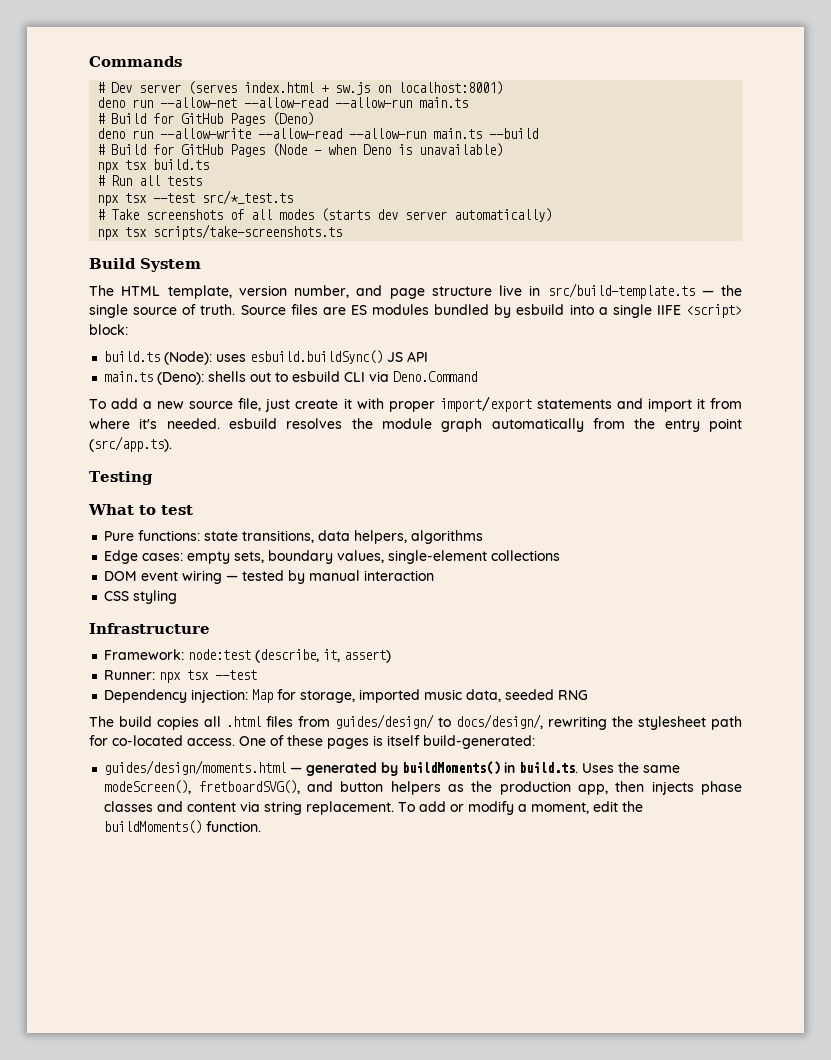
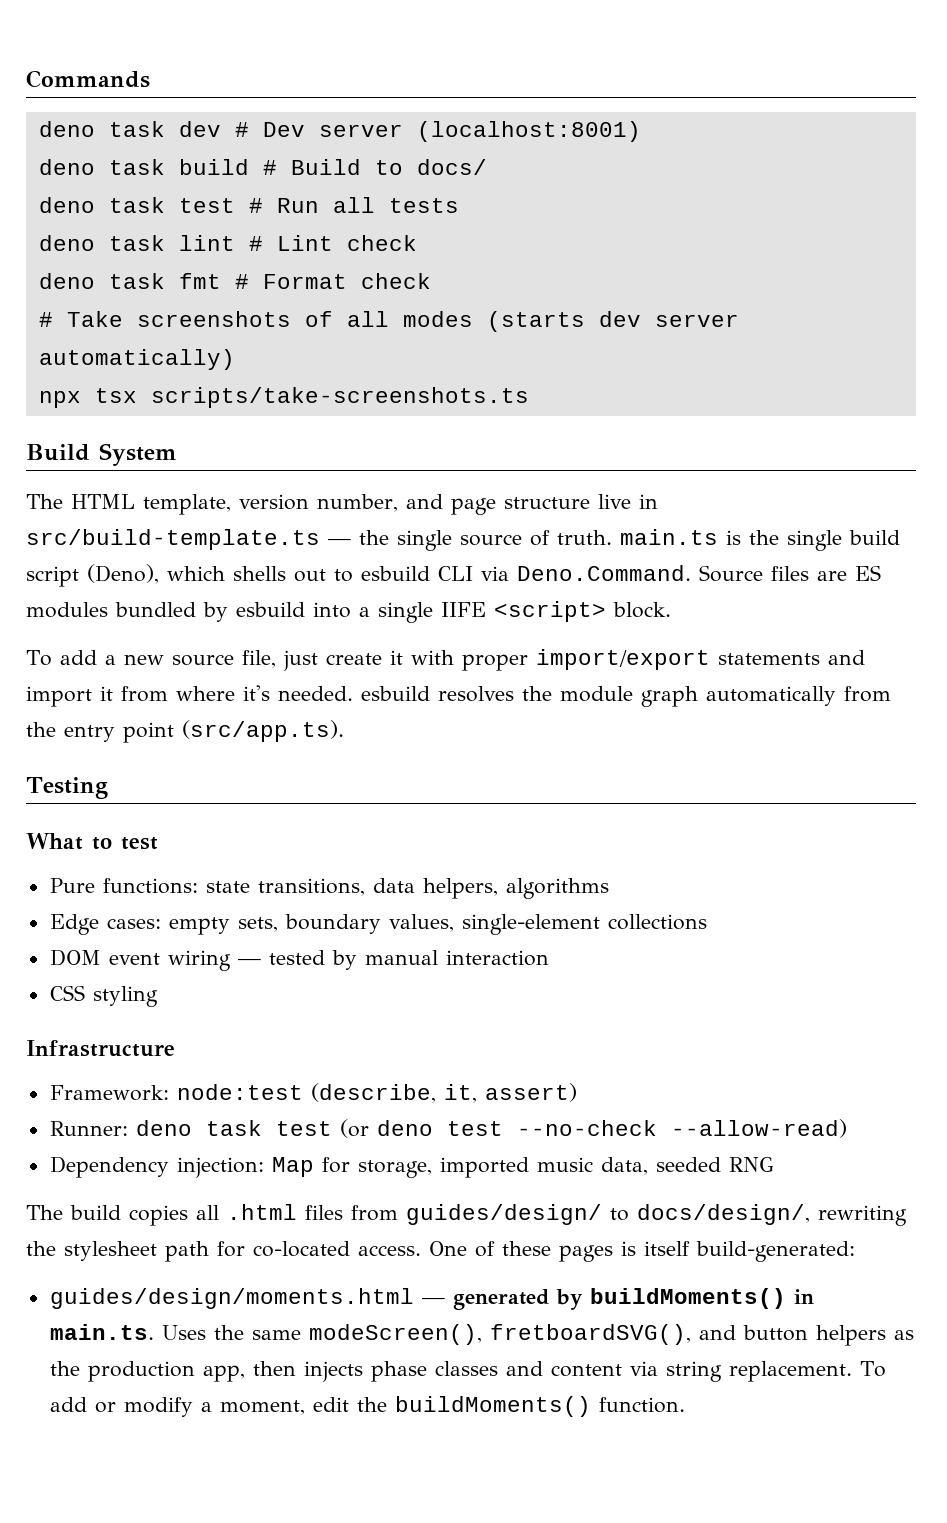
- # Dev server (serves index.html + sw.js on localhost:8001)
- deno run --allow-net --allow-read --allow-run main.ts
- # Build for GitHub Pages (Deno)
- deno run --allow-write --allow-read --allow-run main.ts --build
- # Build for GitHub Pages (Node — when Deno is unavailable)
- npx tsx build.ts
- # Run all tests
- npx tsx --test src/*_test.ts
+ deno task dev # Dev server (localhost:8001)
+ deno task build # Build to docs/
+ deno task test # Run all tests
+ deno task lint # Lint check
+ deno task fmt # Format check
- The HTML template, version number, and page structure live in src/build-template.ts — the single source of truth. Source files are ES modules bundled by esbuild into a single IIFE <script> block:
- build.ts (Node): uses esbuild.buildSync() JS API
- main.ts (Deno): shells out to esbuild CLI via Deno.Command
+ The HTML template, version number, and page structure live in src/build-template.ts — the single source of truth. main.ts is the single build script (Deno), which shells out to esbuild CLI via Deno.Command. Source files are ES modules bundled by esbuild into a single IIFE <script> block.
- Runner: npx tsx --test
+ Runner: deno task test (or deno test --no-check --allow-read)
- guides/design/moments.html — generated by buildMoments() in build.ts. Uses the same modeScreen(), fretboardSVG(), and button helpers as the production app, then injects phase classes and content via string replacement.
+ guides/design/moments.html — generated by buildMoments() in main.ts. Uses the same modeScreen(), fretboardSVG(), and button helpers as the production app, then injects phase classes and content via string replacement.

